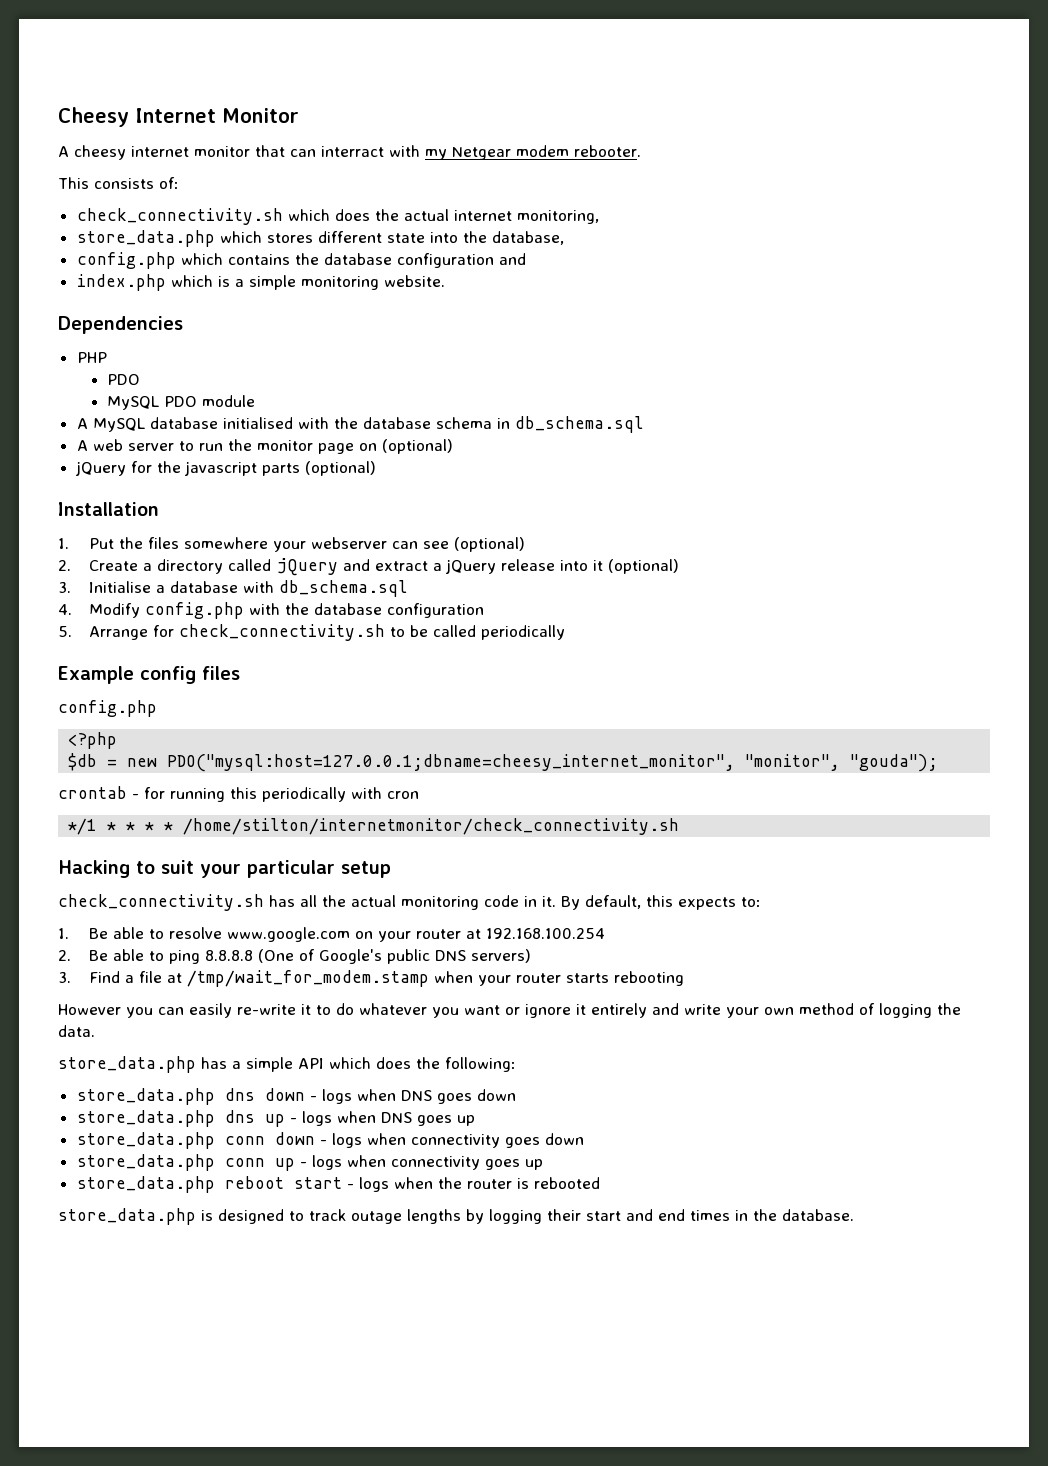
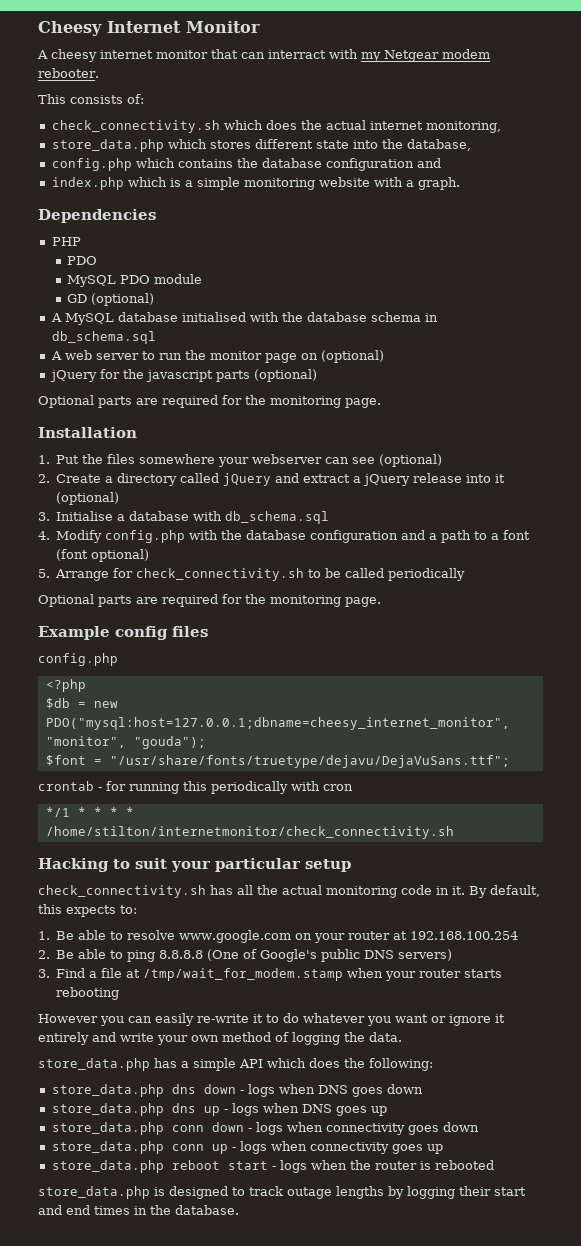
- index.php which is a simple monitoring website.
+ index.php which is a simple monitoring website with a graph.
+ GD (optional)
  jQuery for the javascript parts (optional)
+ Optional parts are required for the monitoring page.
- 4. Modify config.php with the database configuration
+ 4. Modify config.php with the database configuration and a path to a font (font optional)
  5. Arrange for check_connectivity.sh to be called periodically
+ Optional parts are required for the monitoring page.
+ $font = "/usr/share/fonts/truetype/dejavu/DejaVuSans.ttf";

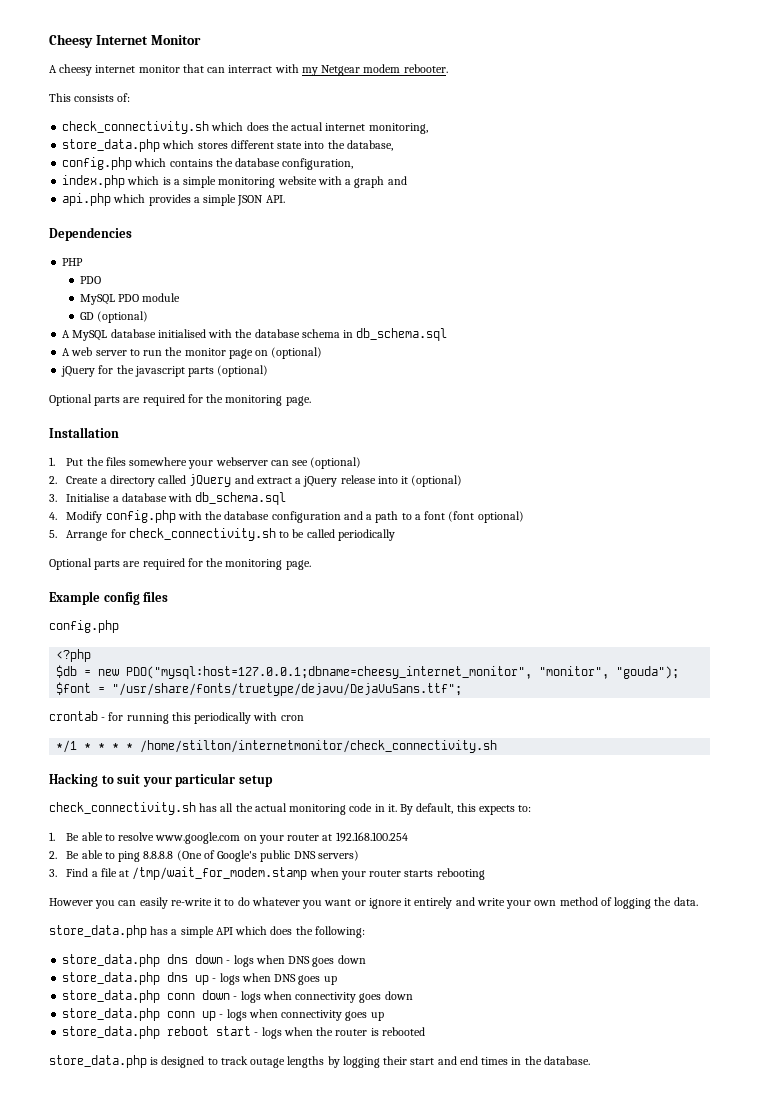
- config.php which contains the database configuration and
+ config.php which contains the database configuration,
- index.php which is a simple monitoring website with a graph.
+ index.php which is a simple monitoring website with a graph and
+ api.php which provides a simple JSON API.

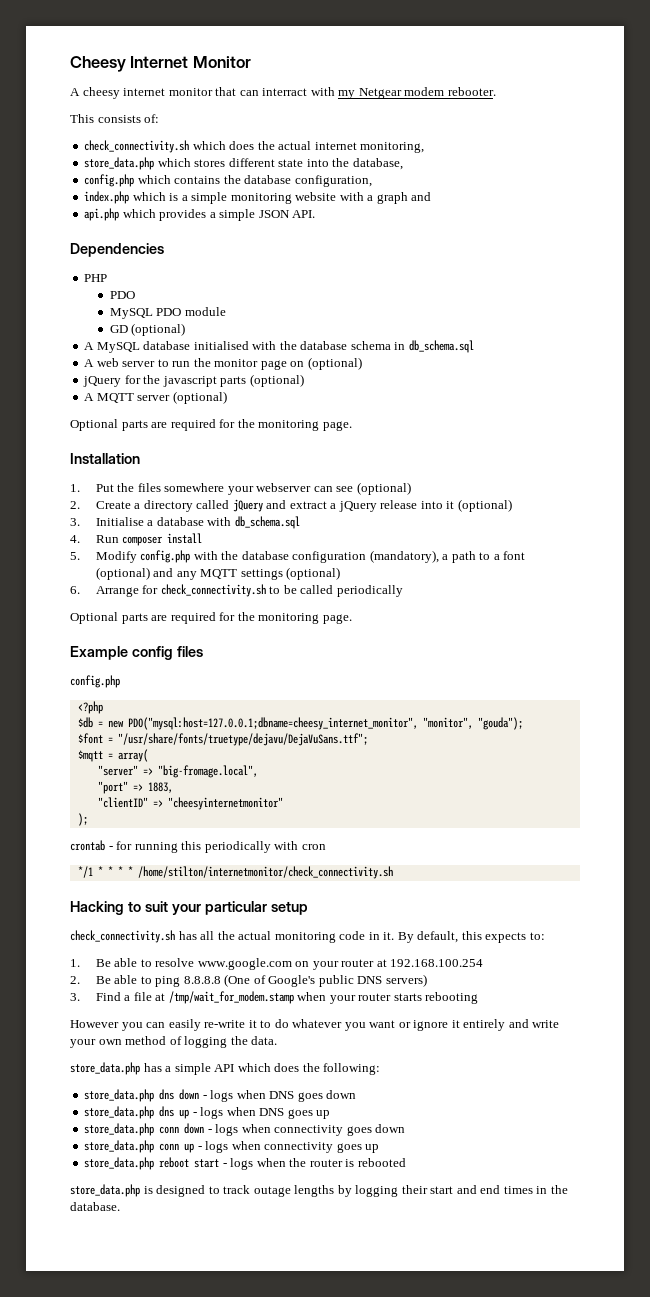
+ A MQTT server (optional)
- 4. Modify config.php with the database configuration and a path to a font (font optional)
- 5. Arrange for check_connectivity.sh to be called periodically
+ 4. Run composer install
+ 5. Modify config.php with the database configuration (mandatory), a path to a font (optional) and any MQTT settings (optional)
+ 6. Arrange for check_connectivity.sh to be called periodically
+ $mqtt = array(
+ "server" => "big-fromage.local",
+ "port" => 1883,
+ "clientID" => "cheesyinternetmonitor"
+ );

